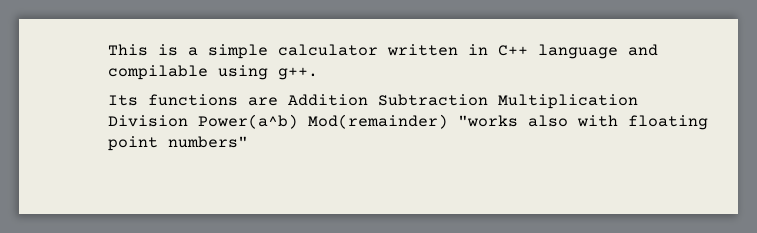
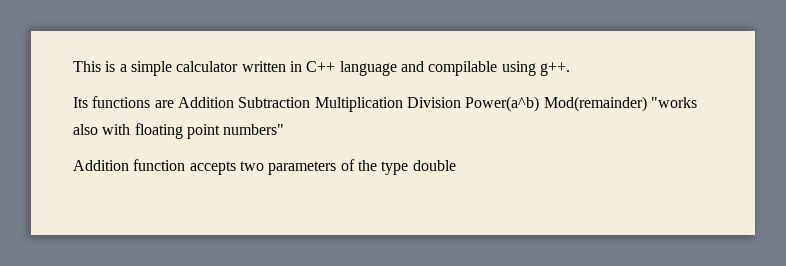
+ Addition function accepts two parameters of the type double

